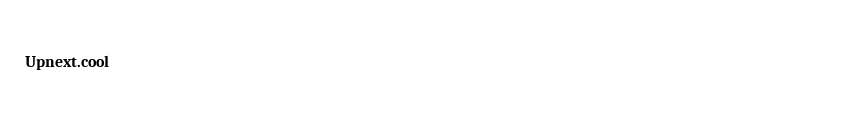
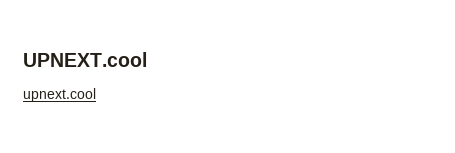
- Upnext.cool
+ UPNEXT.cool
+ upnext.cool

